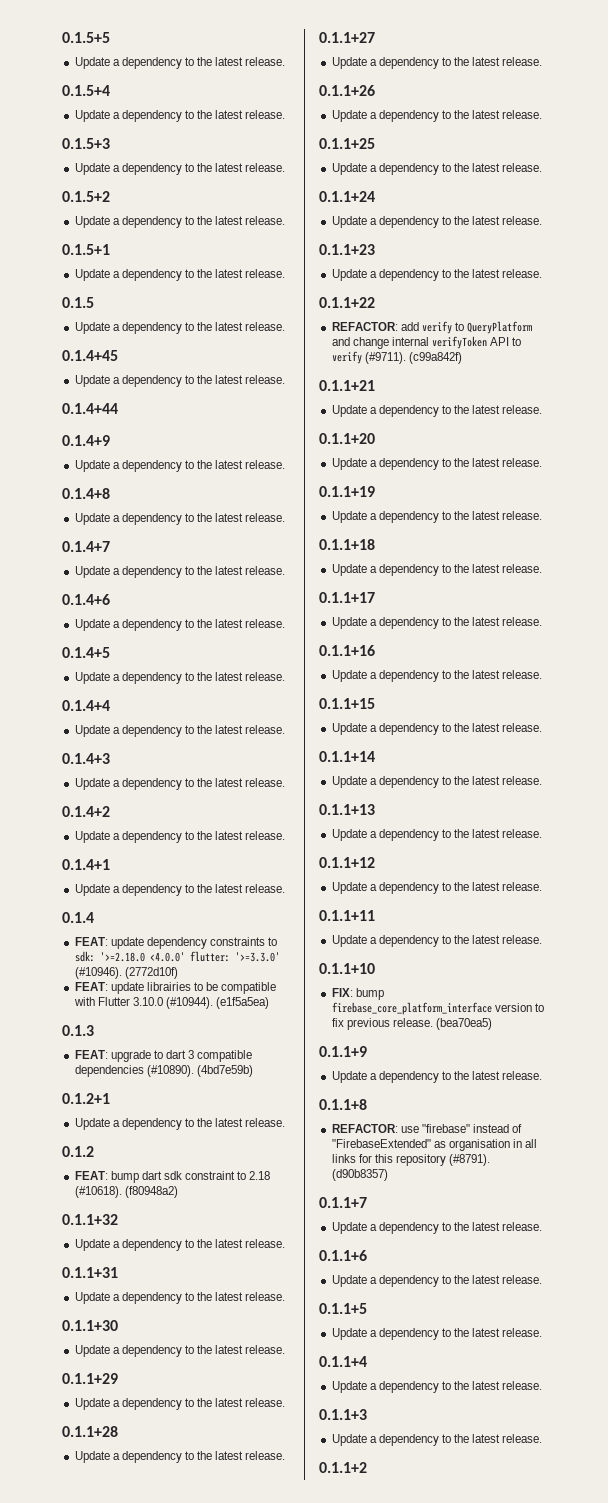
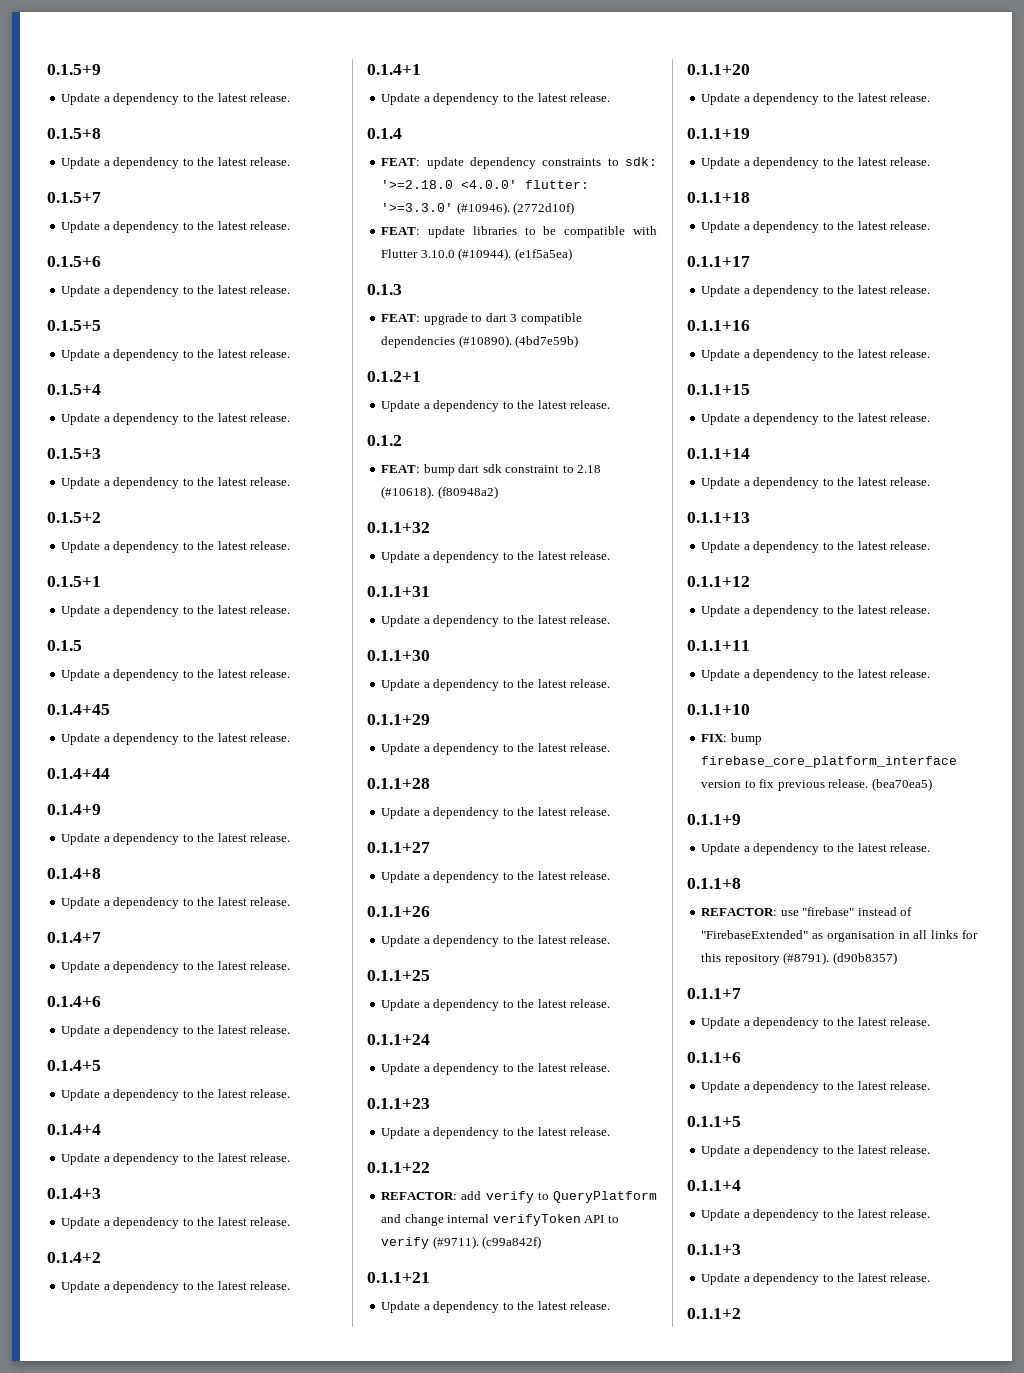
+ 0.1.5+9
+ Update a dependency to the latest release.
+ 0.1.5+8
+ Update a dependency to the latest release.
+ 0.1.5+7
+ Update a dependency to the latest release.
+ 0.1.5+6
+ Update a dependency to the latest release.
- FEAT: update librairies to be compatible with Flutter 3.10.0 (#10944).
+ FEAT: update libraries to be compatible with Flutter 3.10.0 (#10944).

